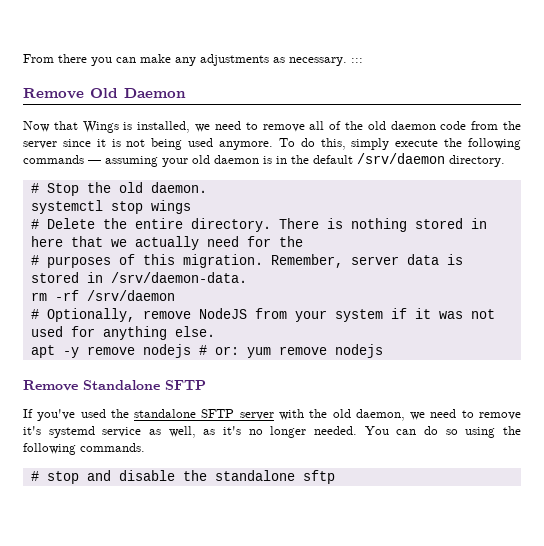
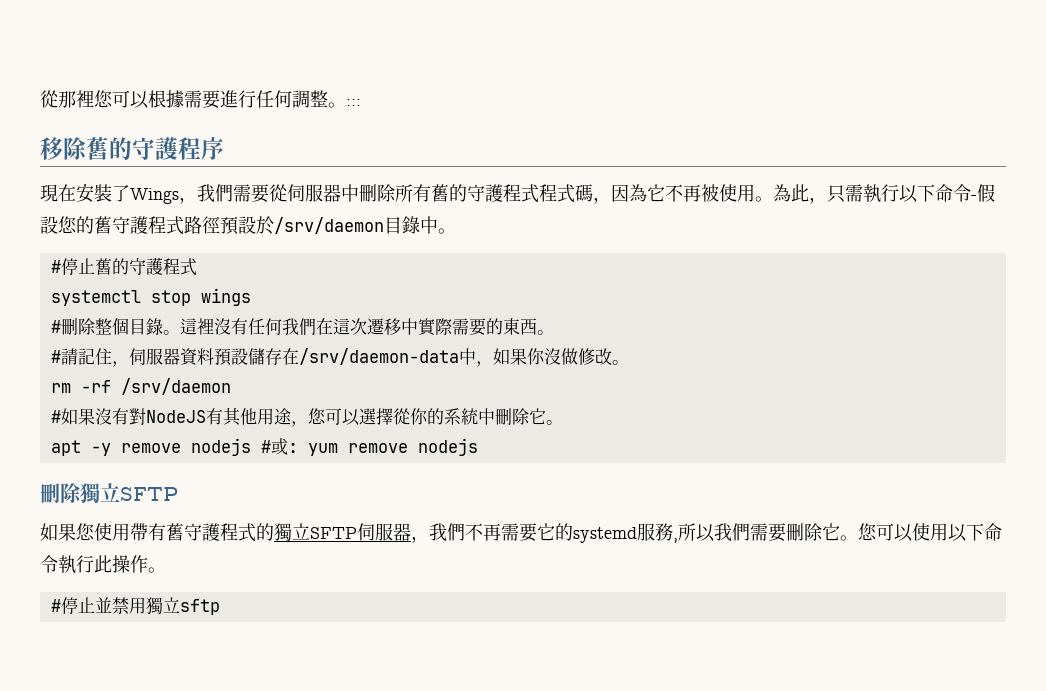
- From there you can make any adjustments as necessary. :::
- Remove Old Daemon
- Now that Wings is installed, we need to remove all of the old daemon code from the server since it is not being used anymore. To do this, simply execute the following commands — assuming your old daemon is in the default /srv/daemon directory.
- # Stop the old daemon.
+ 從那裡您可以根據需要進行任何調整。:::
+ 移除舊的守護程序
+ 現在安裝了Wings，我們需要從伺服器中刪除所有舊的守護程式程式碼，因為它不再被使用。為此，只需執行以下命令-假設您的舊守護程式路徑預設於/srv/daemon目錄中。
+ #停止舊的守護程式
  systemctl stop wings
- # Delete the entire directory. There is nothing stored in here that we actually need for the
- # purposes of this migration. Remember, server data is stored in /srv/daemon-data.
+ #刪除整個目錄。這裡沒有任何我們在這次遷移中實際需要的東西。
+ #請記住，伺服器資料預設儲存在/srv/daemon-data中，如果你沒做修改。
  rm -rf /srv/daemon
- # Optionally, remove NodeJS from your system if it was not used for anything else.
+ #如果沒有對NodeJS有其他用途，您可以選擇從你的系統中刪除它。
- apt -y remove nodejs # or: yum remove nodejs
+ apt -y remove nodejs #或: yum remove nodejs
- Remove Standalone SFTP
+ 刪除獨立SFTP
- If you've used the standalone SFTP server with the old daemon, we need to remove it's systemd service as well, as it's no longer needed. You can do so using the following commands.
- # stop and disable the standalone sftp
+ 如果您使用帶有舊守護程式的獨立SFTP伺服器，我們不再需要它的systemd服務,所以我們需要刪除它。您可以使用以下命令執行此操作。
+ #停止並禁用獨立sftp

